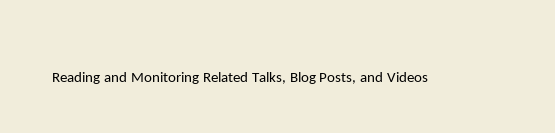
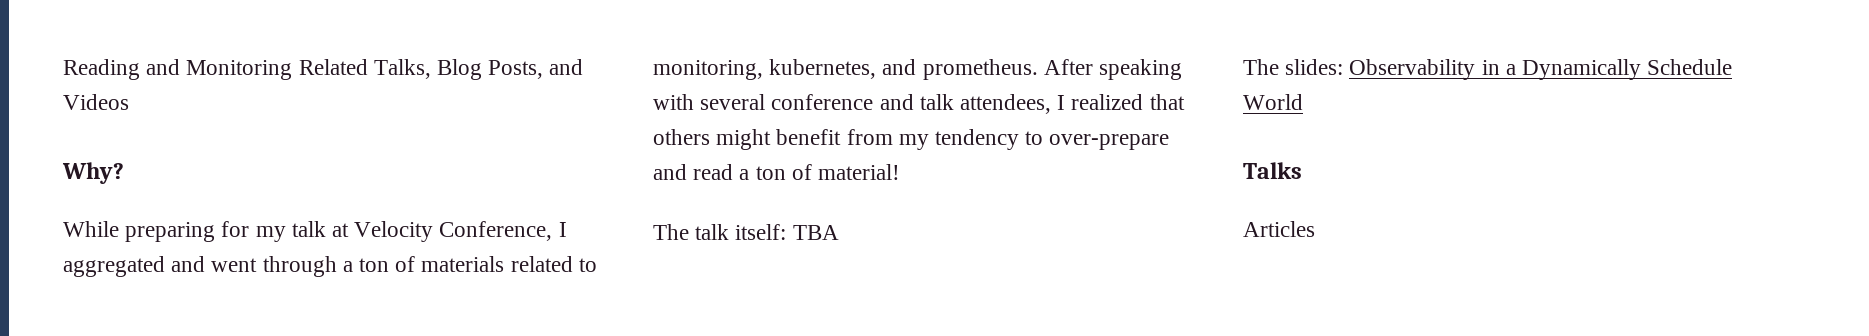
+ Why?
+ While preparing for my talk at Velocity Conference, I aggregated and went through a ton of materials related to monitoring, kubernetes, and prometheus. After speaking with several conference and talk attendees, I realized that others might benefit from my tendency to over-prepare and read a ton of material!
+ The talk itself: TBA
+ The slides: Observability in a Dynamically Schedule World
+ Talks
+ Articles

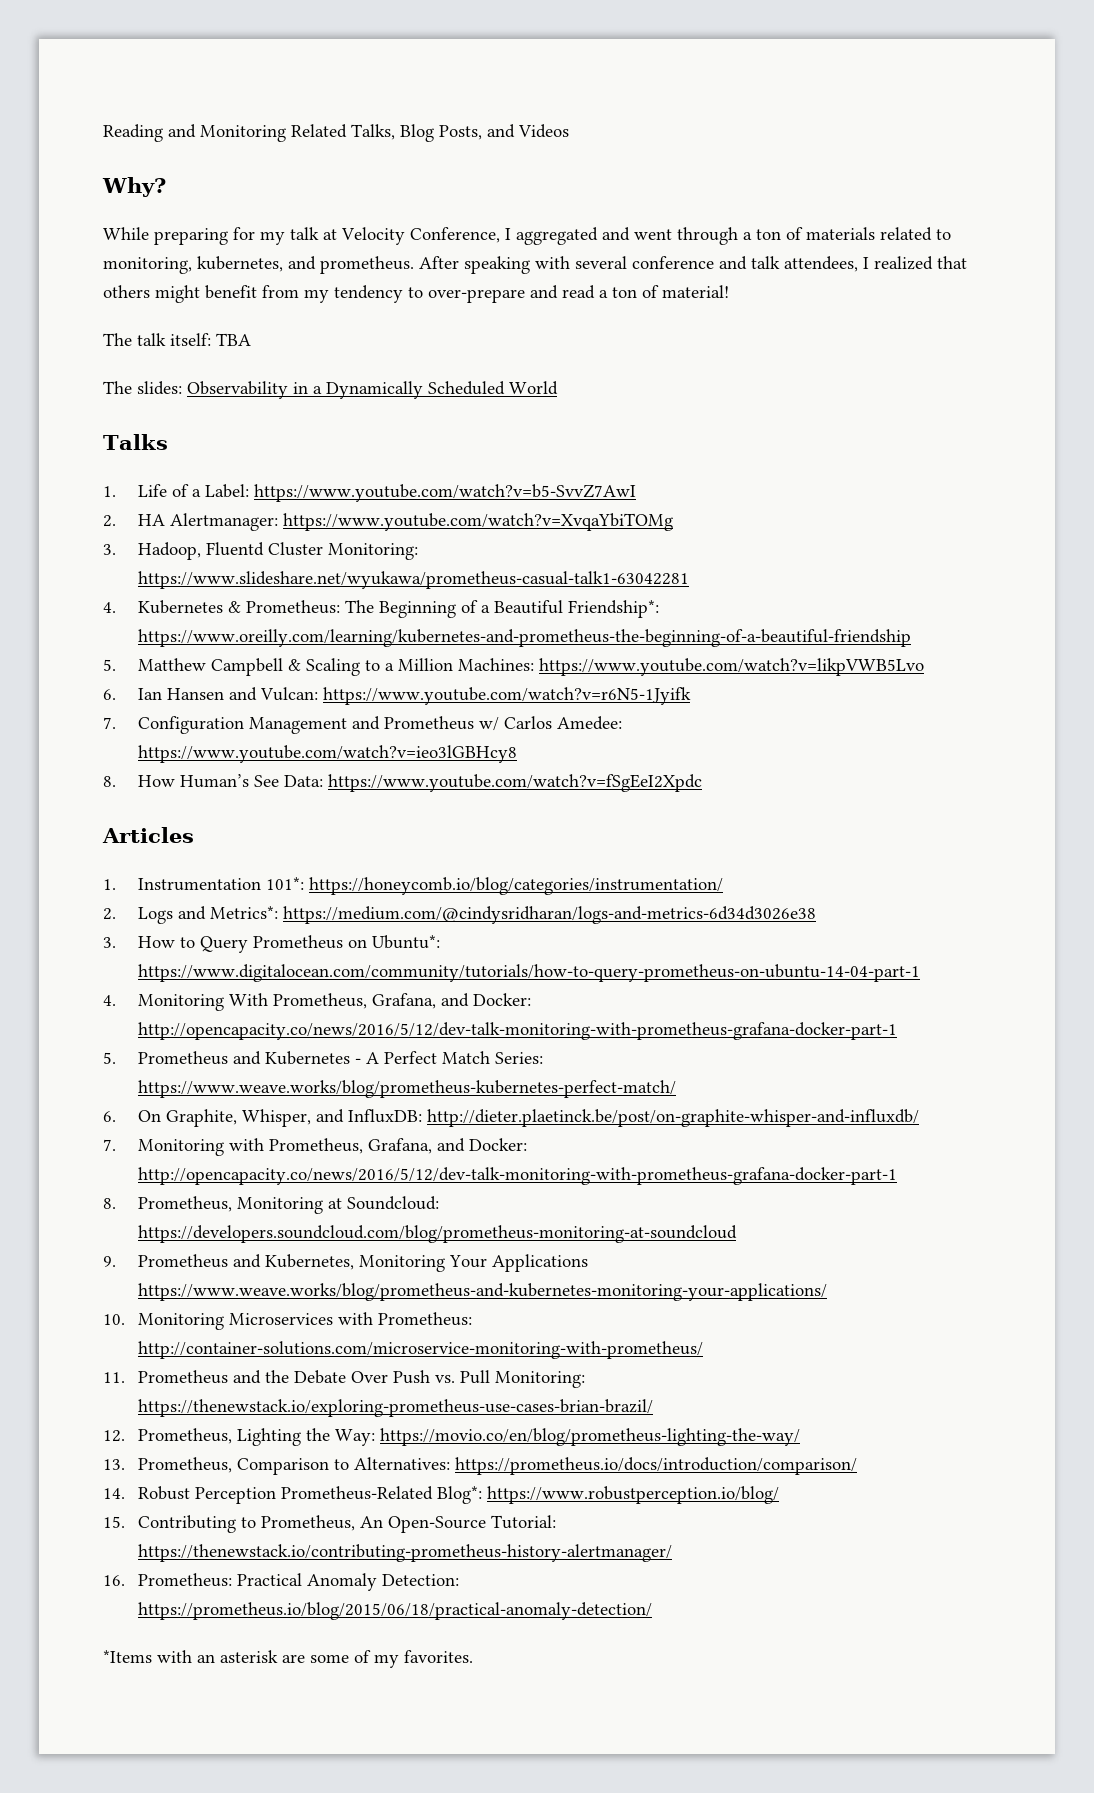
- The slides: Observability in a Dynamically Schedule World
+ The slides: Observability in a Dynamically Scheduled World
+ 1. Life of a Label: https://www.youtube.com/watch?v=b5-SvvZ7AwI
+ 2. HA Alertmanager: https://www.youtube.com/watch?v=XvqaYbiTOMg
+ 3. Hadoop, Fluentd Cluster Monitoring: https://www.slideshare.net/wyukawa/prometheus-casual-talk1-63042281
+ 4. Kubernetes & Prometheus: The Beginning of a Beautiful Friendship*: https://www.oreilly.com/learning/kubernetes-and-prometheus-the-beginning-of-a-beautiful-friendship
+ 5. Matthew Campbell & Scaling to a Million Machines: https://www.youtube.com/watch?v=likpVWB5Lvo
+ 6. Ian Hansen and Vulcan: https://www.youtube.com/watch?v=r6N5-1Jyifk
+ 7. Configuration Management and Prometheus w/ Carlos Amedee: https://www.youtube.com/watch?v=ieo3lGBHcy8
+ 8. How Human’s See Data: https://www.youtube.com/watch?v=fSgEeI2Xpdc
  Articles
+ 1. Instrumentation 101*: https://honeycomb.io/blog/categories/instrumentation/
+ 2. Logs and Metrics*: https://medium.com/@cindysridharan/logs-and-metrics-6d34d3026e38
+ 3. How to Query Prometheus on Ubuntu*: https://www.digitalocean.com/community/tutorials/how-to-query-prometheus-on-ubuntu-14-04-part-1
+ 4. Monitoring With Prometheus, Grafana, and Docker: http://opencapacity.co/news/2016/5/12/dev-talk-monitoring-with-prometheus-grafana-docker-part-1
+ 5. Prometheus and Kubernetes - A Perfect Match Series: https://www.weave.works/blog/prometheus-kubernetes-perfect-match/
+ 6. On Graphite, Whisper, and InfluxDB: http://dieter.plaetinck.be/post/on-graphite-whisper-and-influxdb/
+ 7. Monitoring with Prometheus, Grafana, and Docker: http://opencapacity.co/news/2016/5/12/dev-talk-monitoring-with-prometheus-grafana-docker-part-1
+ 8. Prometheus, Monitoring at Soundcloud: https://developers.soundcloud.com/blog/prometheus-monitoring-at-soundcloud
+ 9. Prometheus and Kubernetes, Monitoring Your Applications https://www.weave.works/blog/prometheus-and-kubernetes-monitoring-your-applications/
+ 10. Monitoring Microservices with Prometheus: http://container-solutions.com/microservice-monitoring-with-prometheus/
+ 11. Prometheus and the Debate Over Push vs. Pull Monitoring: https://thenewstack.io/exploring-prometheus-use-cases-brian-brazil/
+ 12. Prometheus, Lighting the Way: https://movio.co/en/blog/prometheus-lighting-the-way/
+ 13. Prometheus, Comparison to Alternatives: https://prometheus.io/docs/introduction/comparison/
+ 14. Robust Perception Prometheus-Related Blog*: https://www.robustperception.io/blog/
+ 15. Contributing to Prometheus, An Open-Source Tutorial: https://thenewstack.io/contributing-prometheus-history-alertmanager/
+ 16. Prometheus: Practical Anomaly Detection: https://prometheus.io/blog/2015/06/18/practical-anomaly-detection/
+ *Items with an asterisk are some of my favorites.

